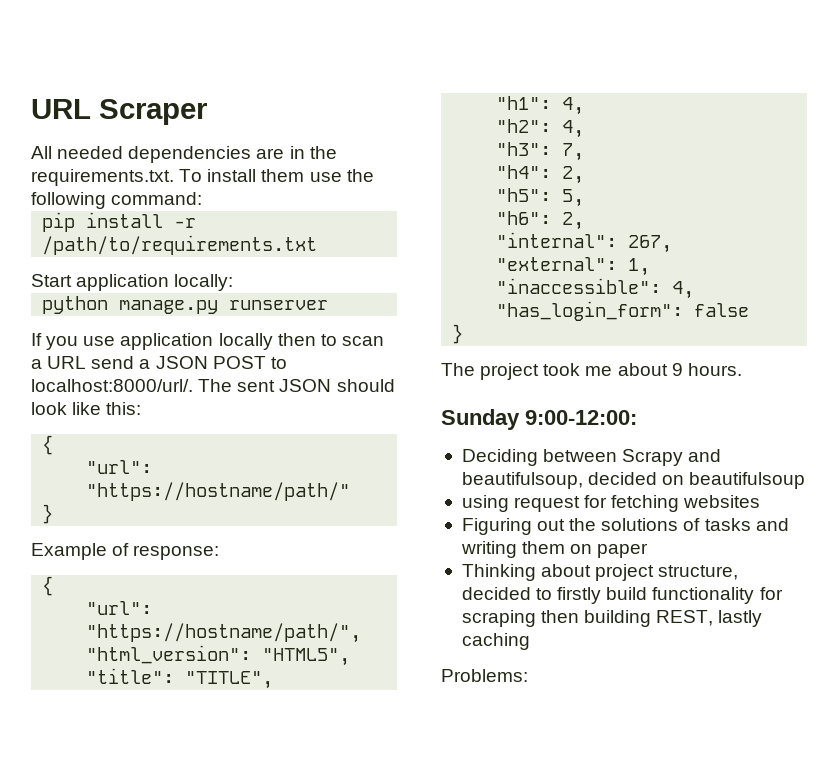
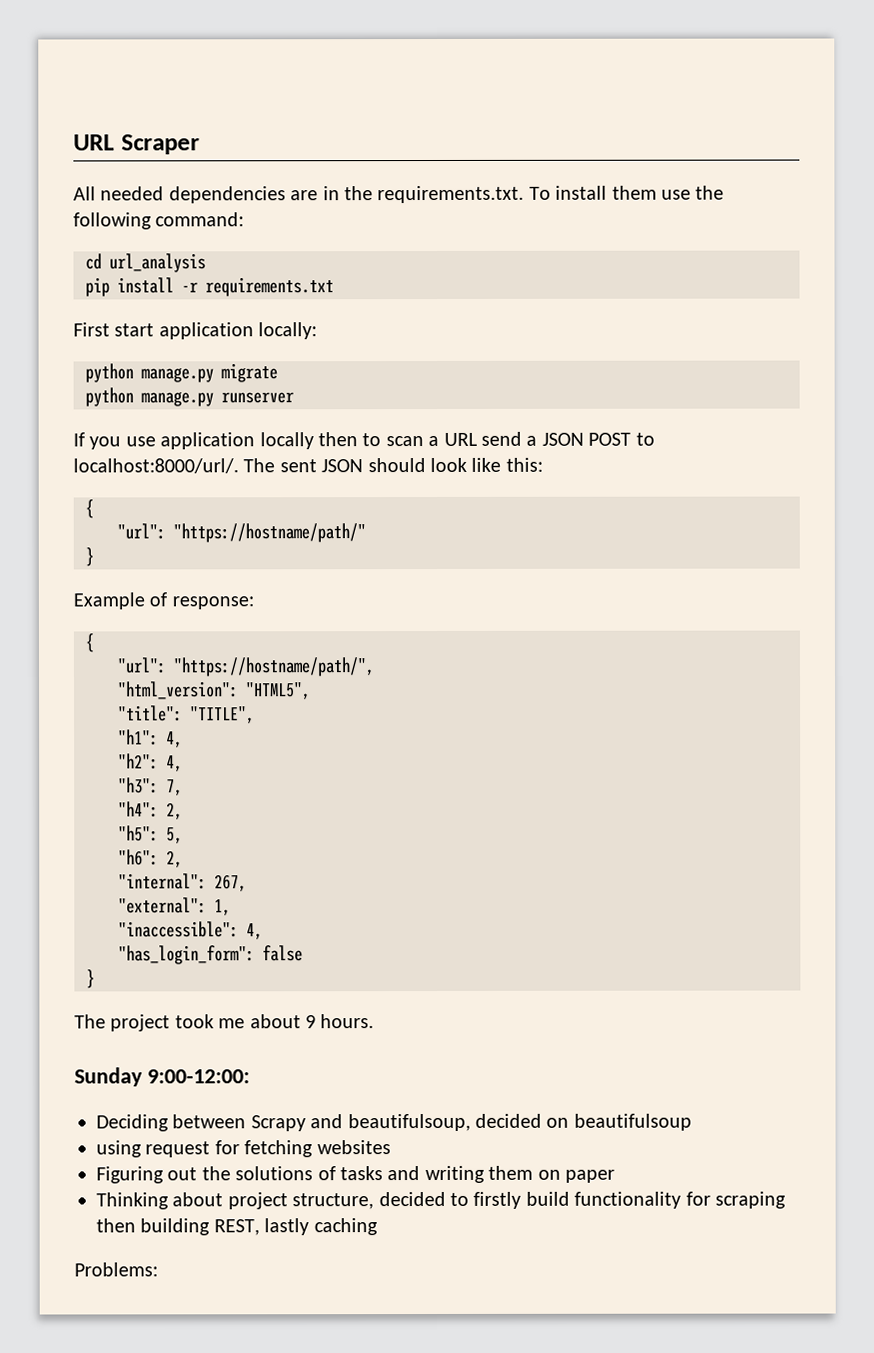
+ cd url_analysis
- pip install -r /path/to/requirements.txt
- Start application locally:
+ pip install -r requirements.txt
+ First start application locally:
+ python manage.py migrate

